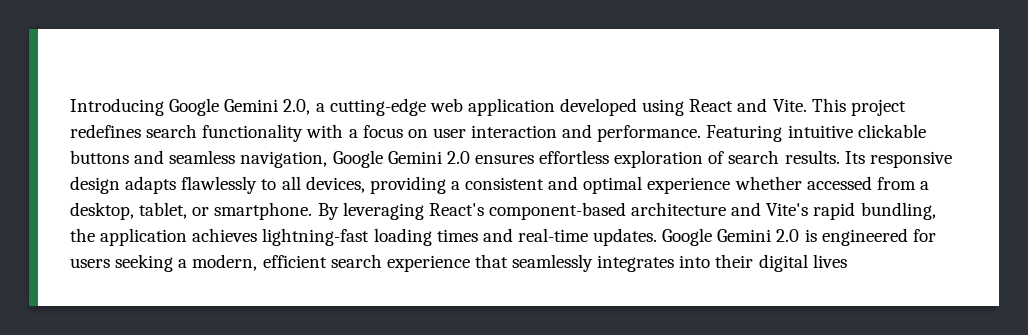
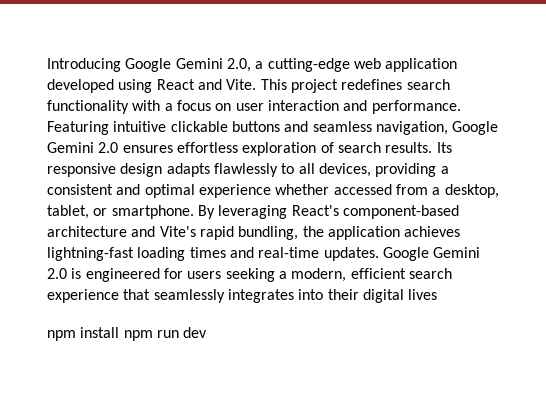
+ npm install npm run dev

